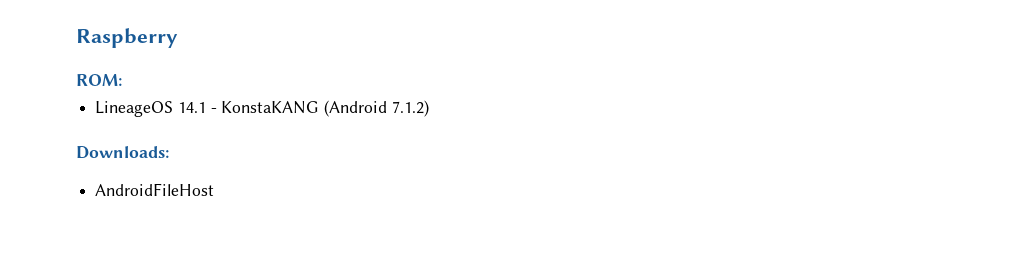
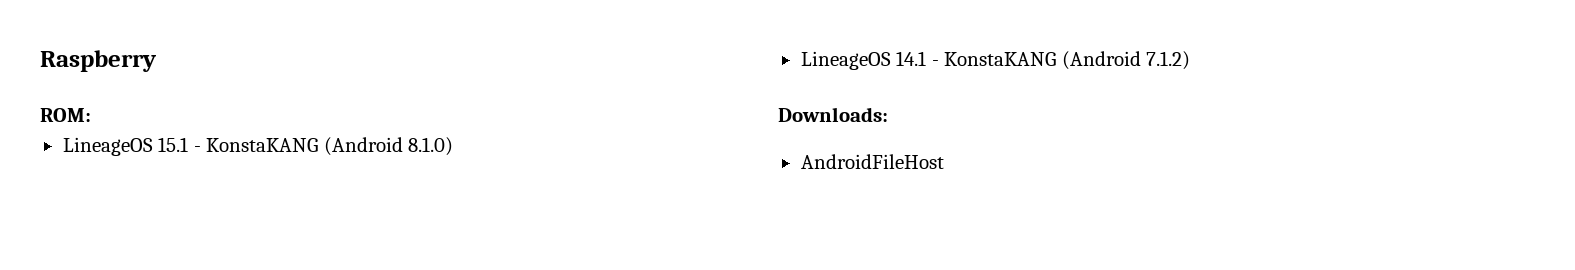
+ LineageOS 15.1 - KonstaKANG (Android 8.1.0)

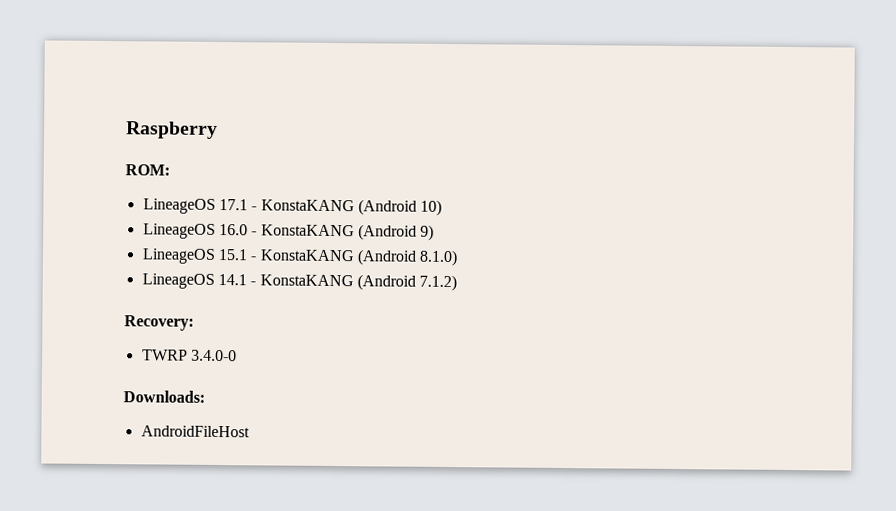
+ LineageOS 17.1 - KonstaKANG (Android 10)
+ LineageOS 16.0 - KonstaKANG (Android 9)
+ Recovery:
+ TWRP 3.4.0-0

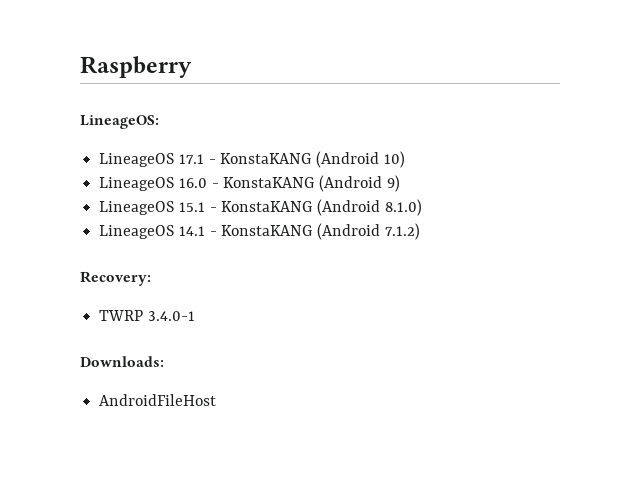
- ROM:
+ LineageOS:
- TWRP 3.4.0-0
+ TWRP 3.4.0-1

